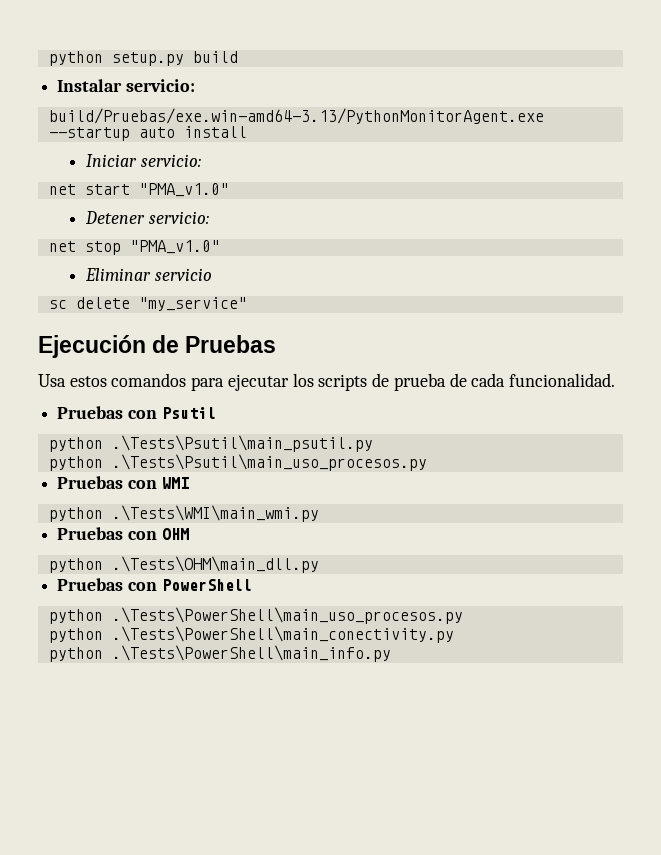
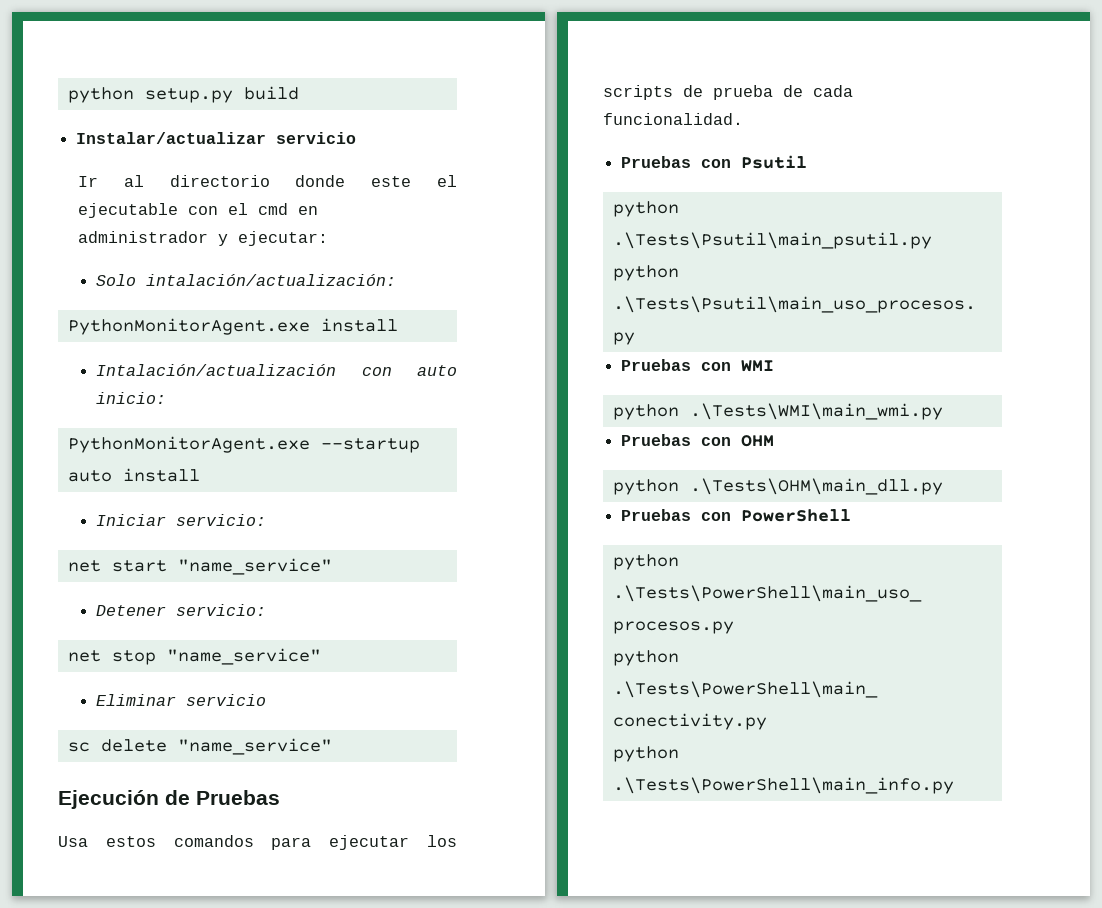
- Instalar servicio:
- build/Pruebas/exe.win-amd64-3.13/PythonMonitorAgent.exe --startup auto install
+ Instalar/actualizar servicio
+ Ir al directorio donde este el ejecutable con el cmd en administrador y ejecutar:
+ Solo intalación/actualización:
+ PythonMonitorAgent.exe install
+ Intalación/actualización con auto inicio:
+ PythonMonitorAgent.exe --startup auto install
- net start "PMA_v1.0"
+ net start "name_service"
- net stop "PMA_v1.0"
+ net stop "name_service"
- sc delete "my_service"
+ sc delete "name_service"

